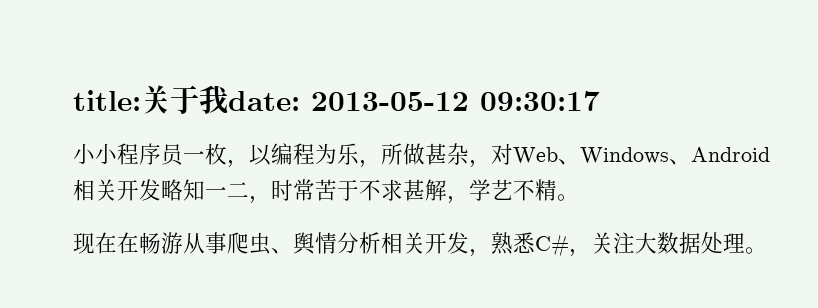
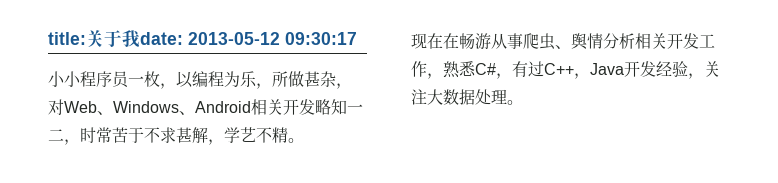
- 现在在畅游从事爬虫、舆情分析相关开发，熟悉C#，关注大数据处理。
+ 现在在畅游从事爬虫、舆情分析相关开发工作，熟悉C#，有过C++，Java开发经验，关注大数据处理。

